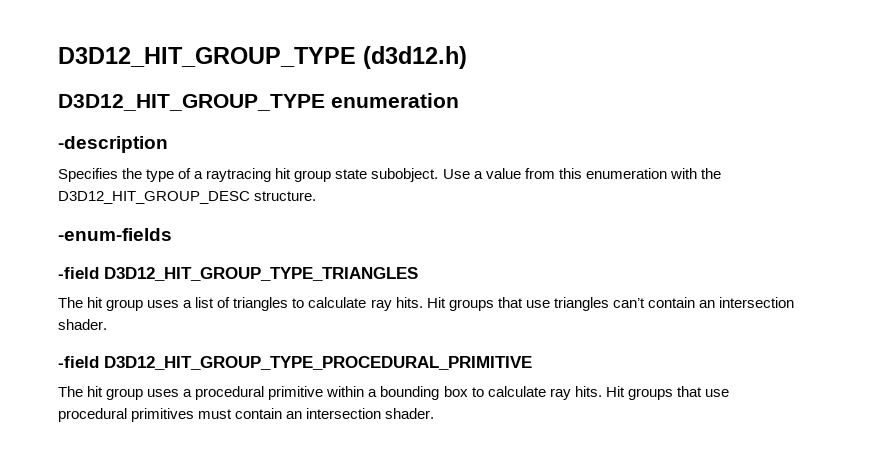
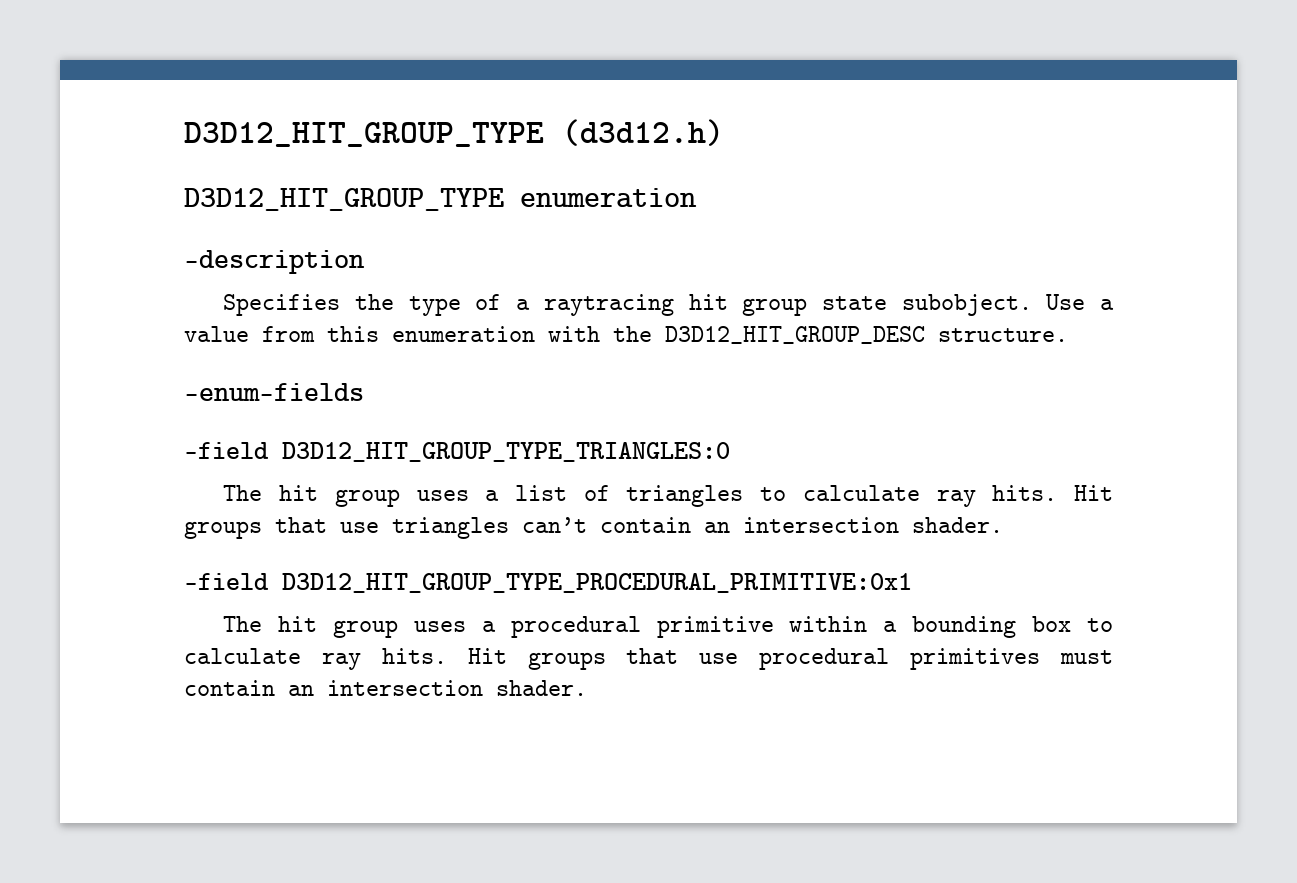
- -field D3D12_HIT_GROUP_TYPE_TRIANGLES
+ -field D3D12_HIT_GROUP_TYPE_TRIANGLES:0
- -field D3D12_HIT_GROUP_TYPE_PROCEDURAL_PRIMITIVE
+ -field D3D12_HIT_GROUP_TYPE_PROCEDURAL_PRIMITIVE:0x1

